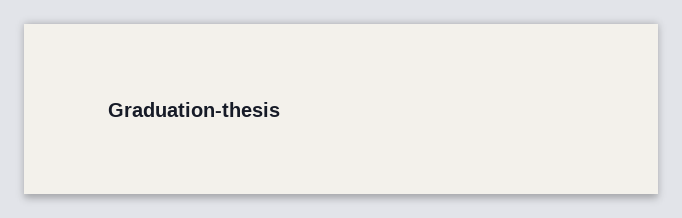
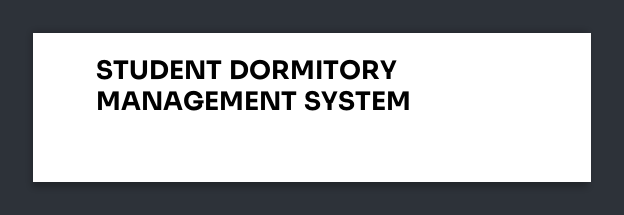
- Graduation-thesis
+ STUDENT DORMITORY MANAGEMENT SYSTEM

